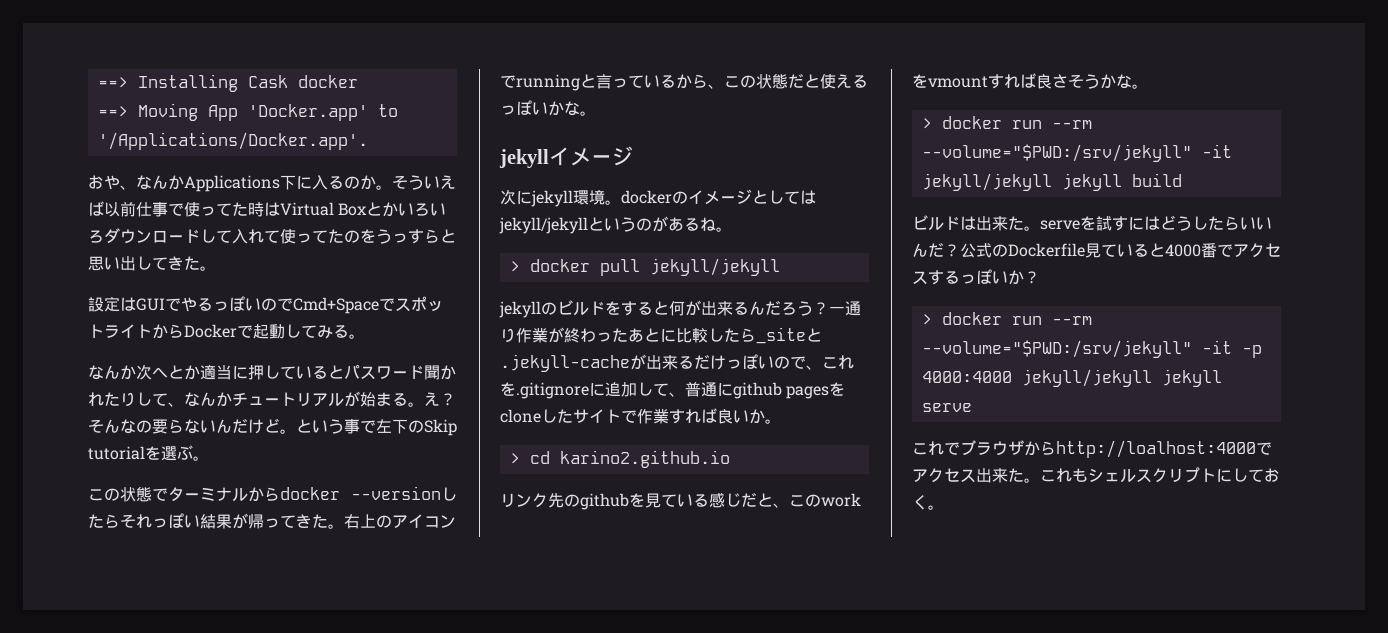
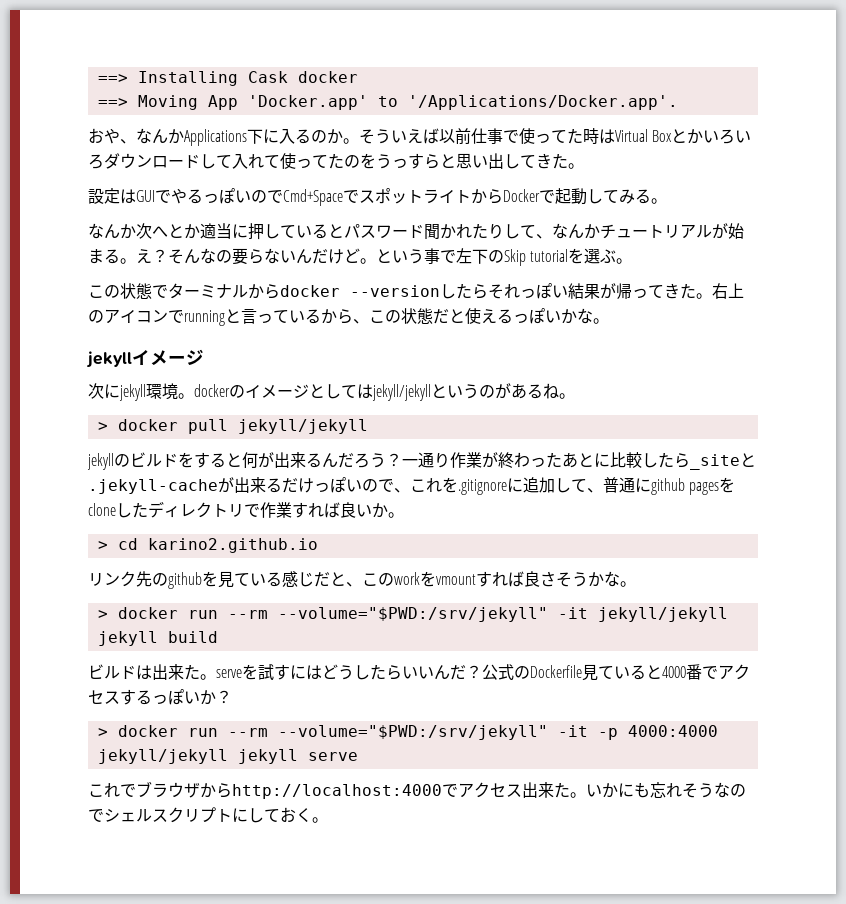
- 一通り作業が終わったあとに比較したら_siteと.jekyll-cacheが出来るだけっぽいので、これを.gitignoreに追加して、普通にgithub pagesをcloneしたサイトで作業すれば良いか。
+ 一通り作業が終わったあとに比較したら_siteと.jekyll-cacheが出来るだけっぽいので、これを.gitignoreに追加して、普通にgithub pagesをcloneしたディレクトリで作業すれば良いか。
- これでブラウザからhttp://loalhost:4000でアクセス出来た。
+ これでブラウザからhttp://localhost:4000でアクセス出来た。
- これもシェルスクリプトにしておく。
+ いかにも忘れそうなのでシェルスクリプトにしておく。

